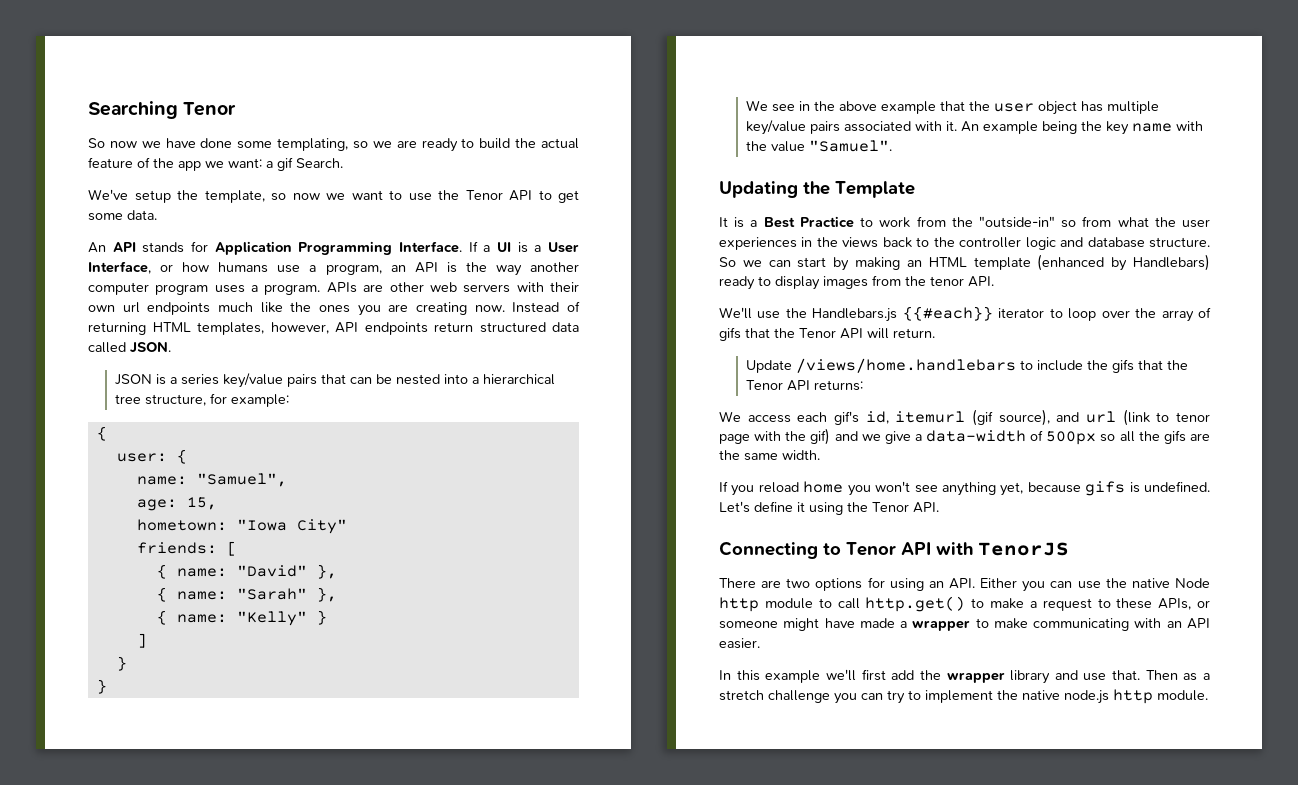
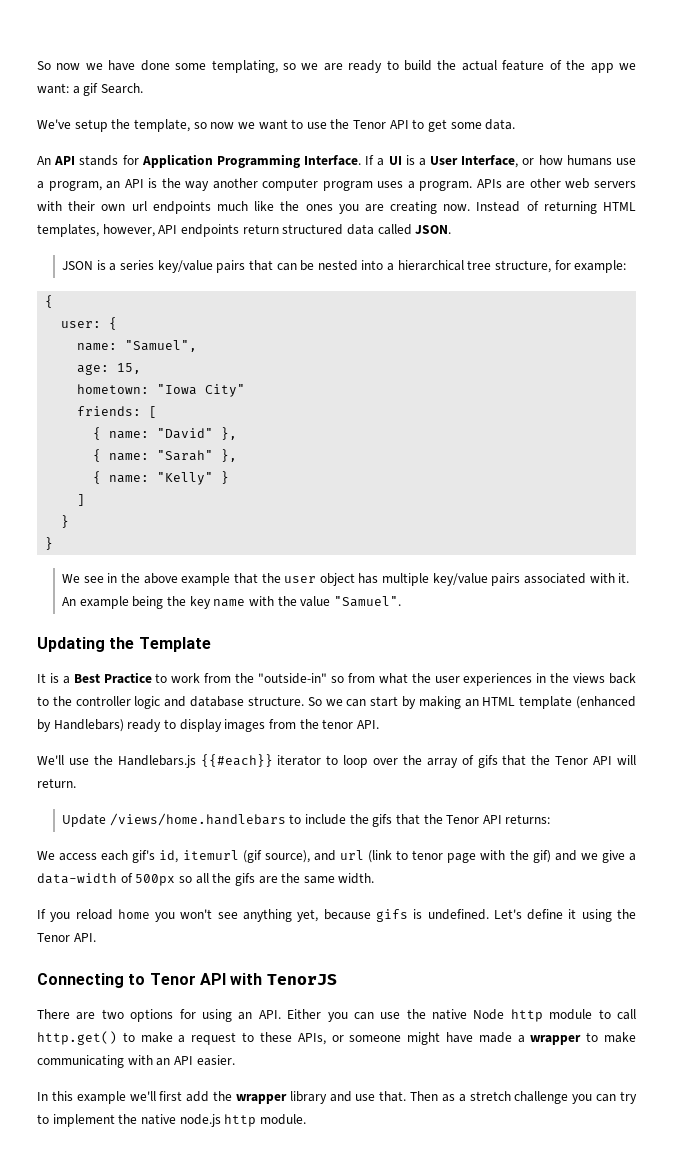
- Searching Tenor

